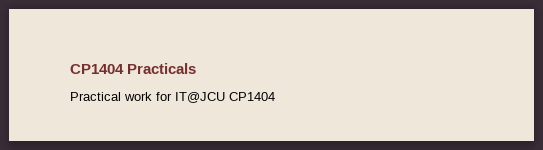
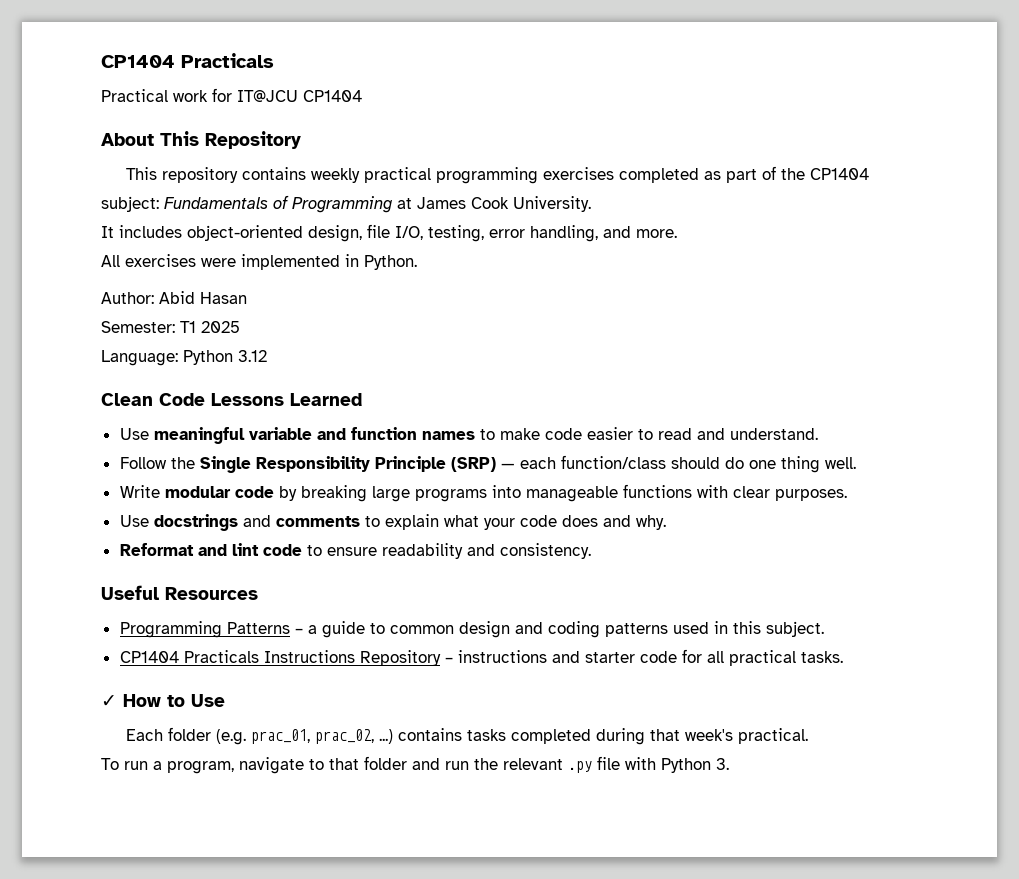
+ About This Repository
+ This repository contains weekly practical programming exercises completed as part of the CP1404 subject: Fundamentals of Programming at James Cook University.
+ It includes object-oriented design, file I/O, testing, error handling, and more.
+ All exercises were implemented in Python.
+ Author: Abid Hasan
+ Semester: T1 2025
+ Language: Python 3.12
+ Clean Code Lessons Learned
+ Use meaningful variable and function names to make code easier to read and understand.
+ Follow the Single Responsibility Principle (SRP) — each function/class should do one thing well.
+ Write modular code by breaking large programs into manageable functions with clear purposes.
+ Use docstrings and comments to explain what your code does and why.
+ Reformat and lint code to ensure readability and consistency.
+ Useful Resources
+ Programming Patterns – a guide to common design and coding patterns used in this subject.
+ CP1404 Practicals Instructions Repository – instructions and starter code for all practical tasks.
+ ✓ How to Use
+ Each folder (e.g. prac_01, prac_02, ...) contains tasks completed during that week's practical.
+ To run a program, navigate to that folder and run the relevant .py file with Python 3.

